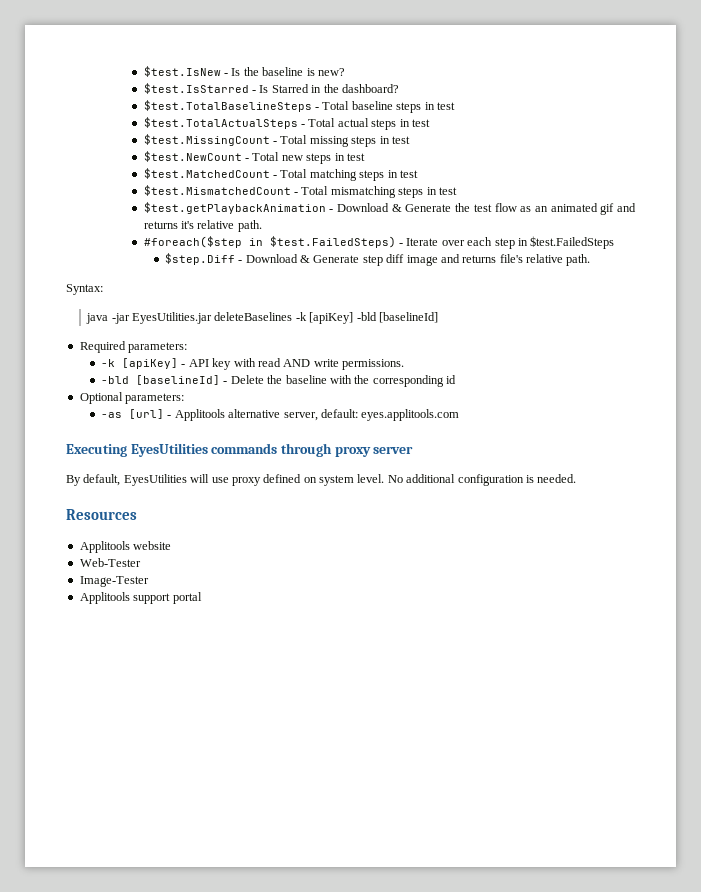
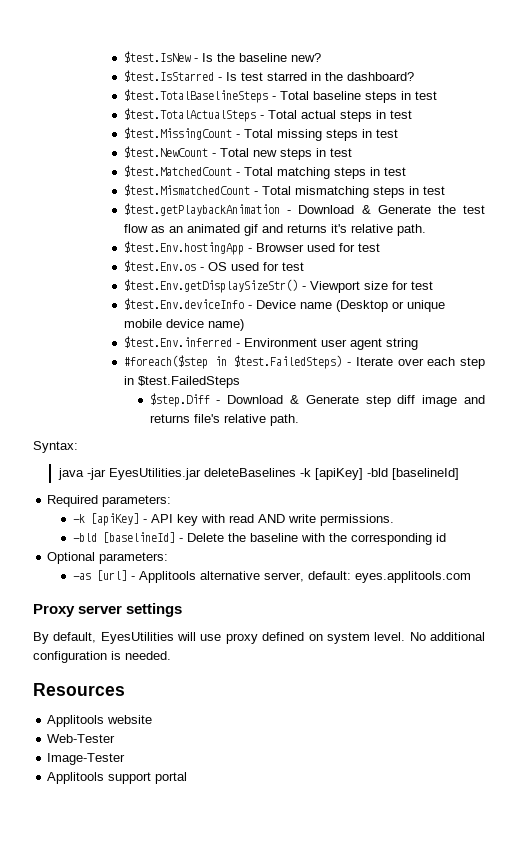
- $test.IsNew - Is the baseline is new?
+ $test.IsNew - Is the baseline new?
- $test.IsStarred - Is Starred in the dashboard?
+ $test.IsStarred - Is test starred in the dashboard?
+ $test.Env.hostingApp - Browser used for test
+ $test.Env.os - OS used for test
+ $test.Env.getDisplaySizeStr() - Viewport size for test
+ $test.Env.deviceInfo - Device name (Desktop or unique mobile device name)
+ $test.Env.inferred - Environment user agent string
- Executing EyesUtilities commands through proxy server
+ Proxy server settings

